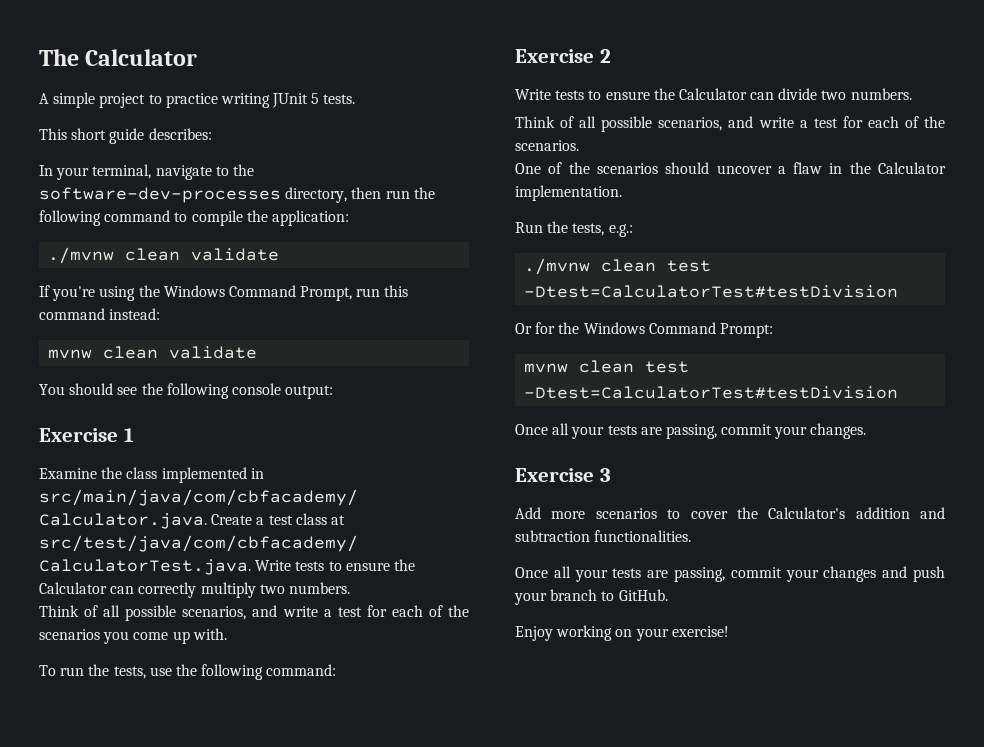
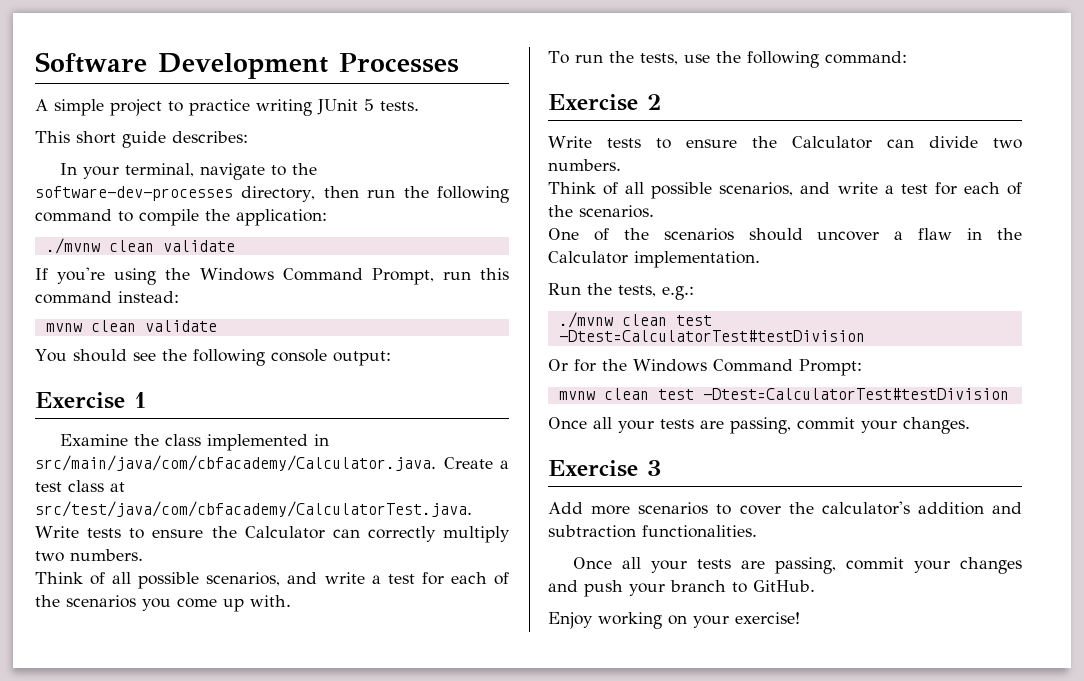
- The Calculator
+ Software Development Processes
- Add more scenarios to cover the Calculator's addition and subtraction functionalities.
+ Add more scenarios to cover the calculator's addition and subtraction functionalities.

